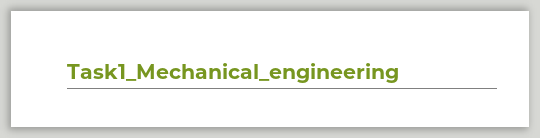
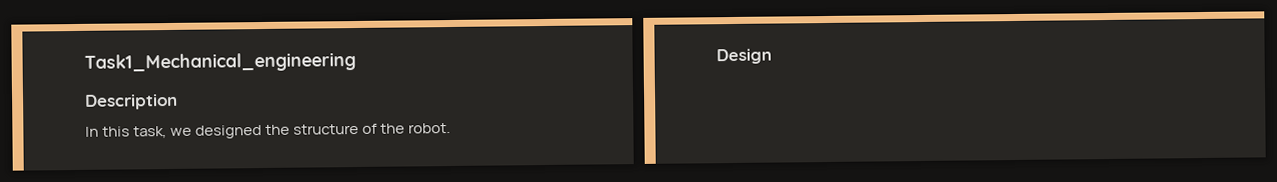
+ Description
+ In this task, we designed the structure of the robot.
+ Design

